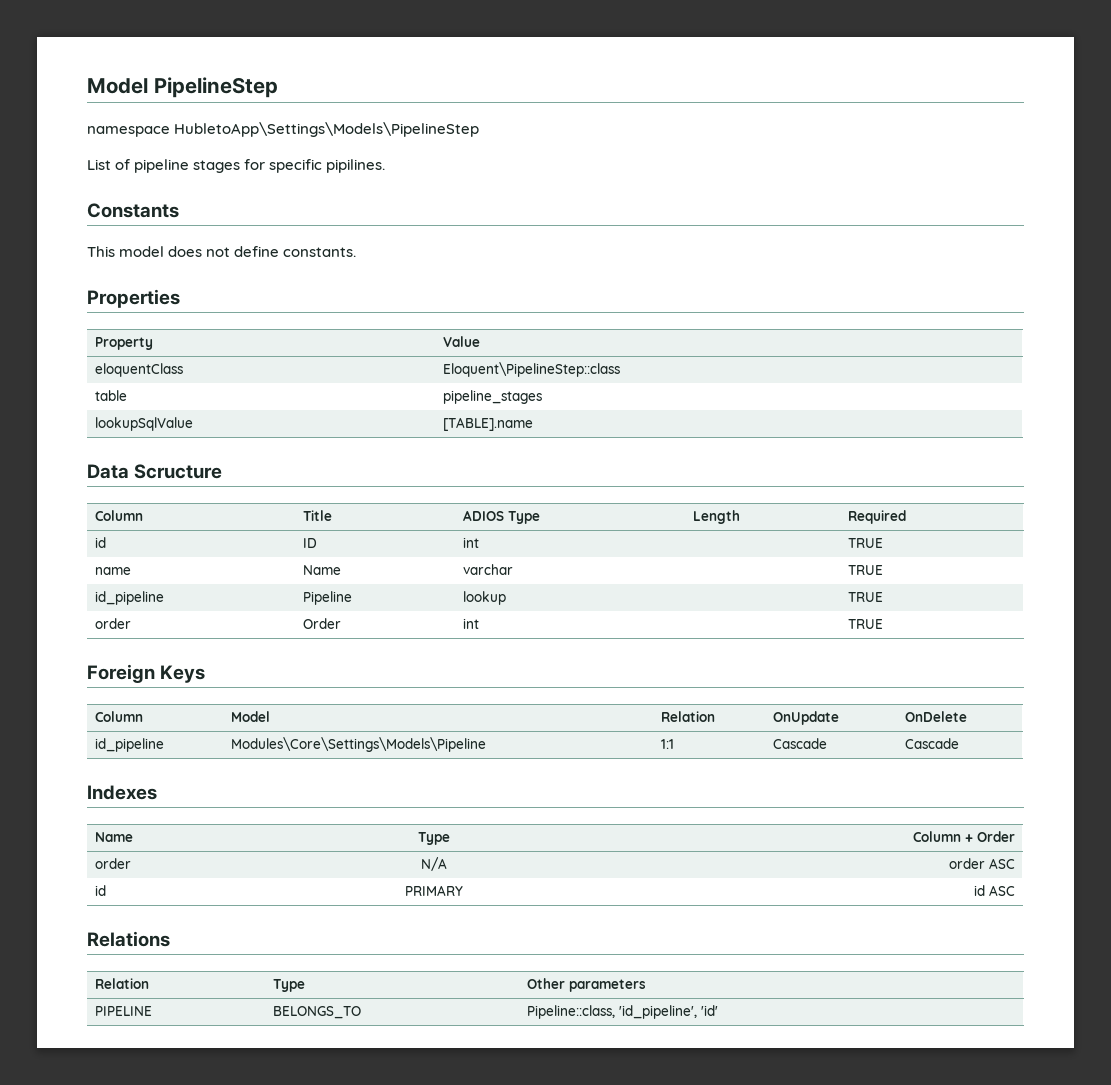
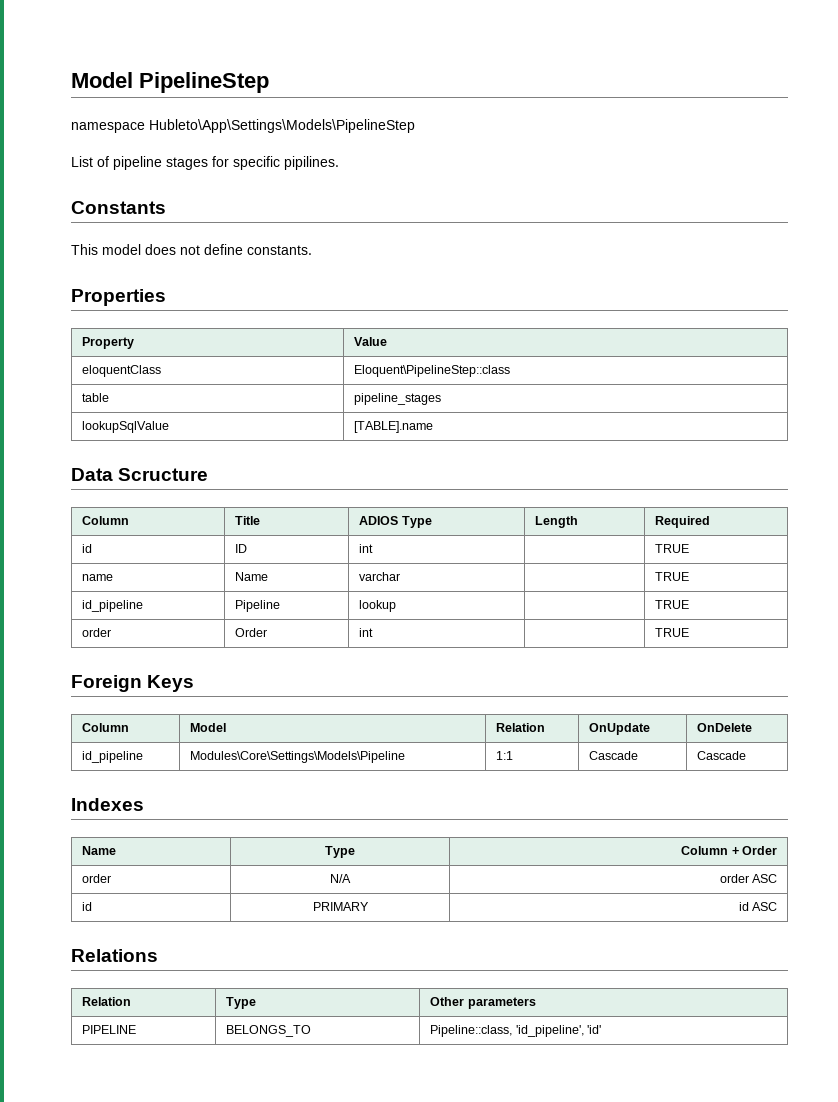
- namespace HubletoApp\Settings\Models\PipelineStep
+ namespace Hubleto\App\Settings\Models\PipelineStep

